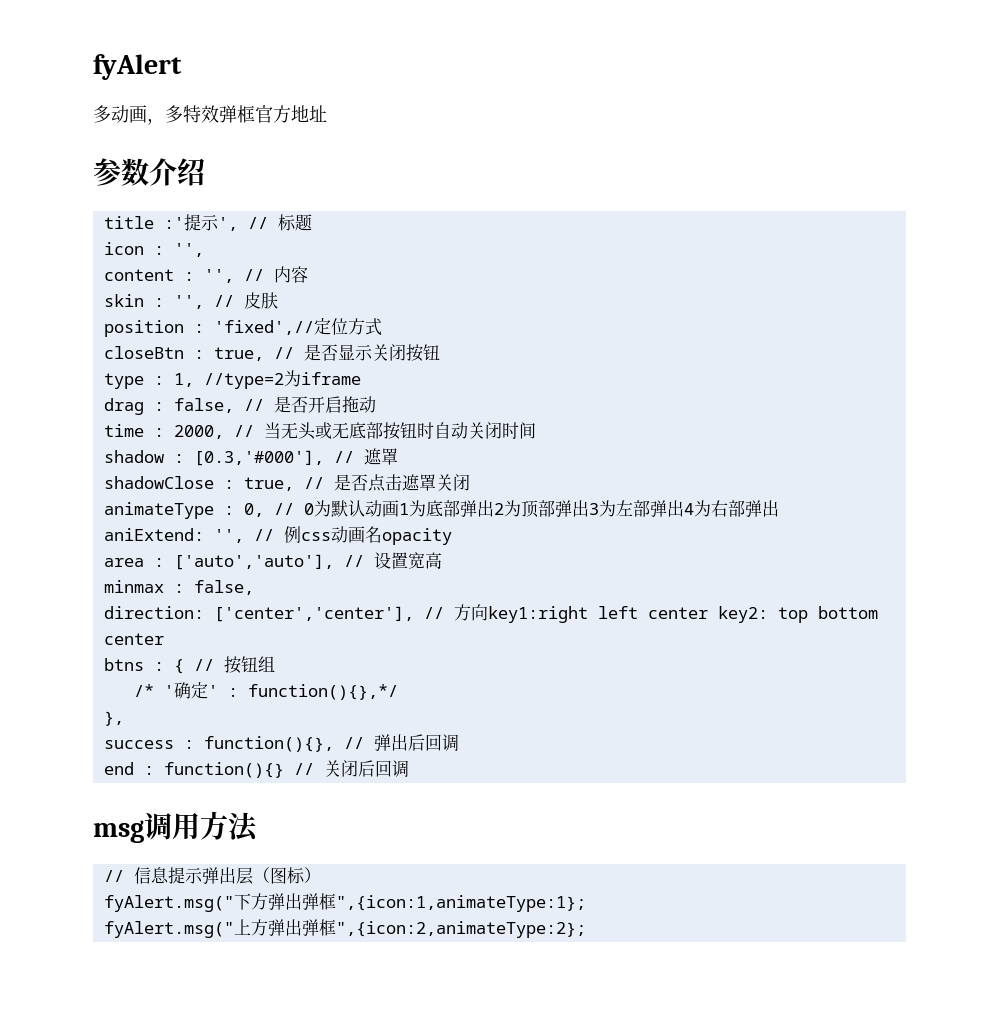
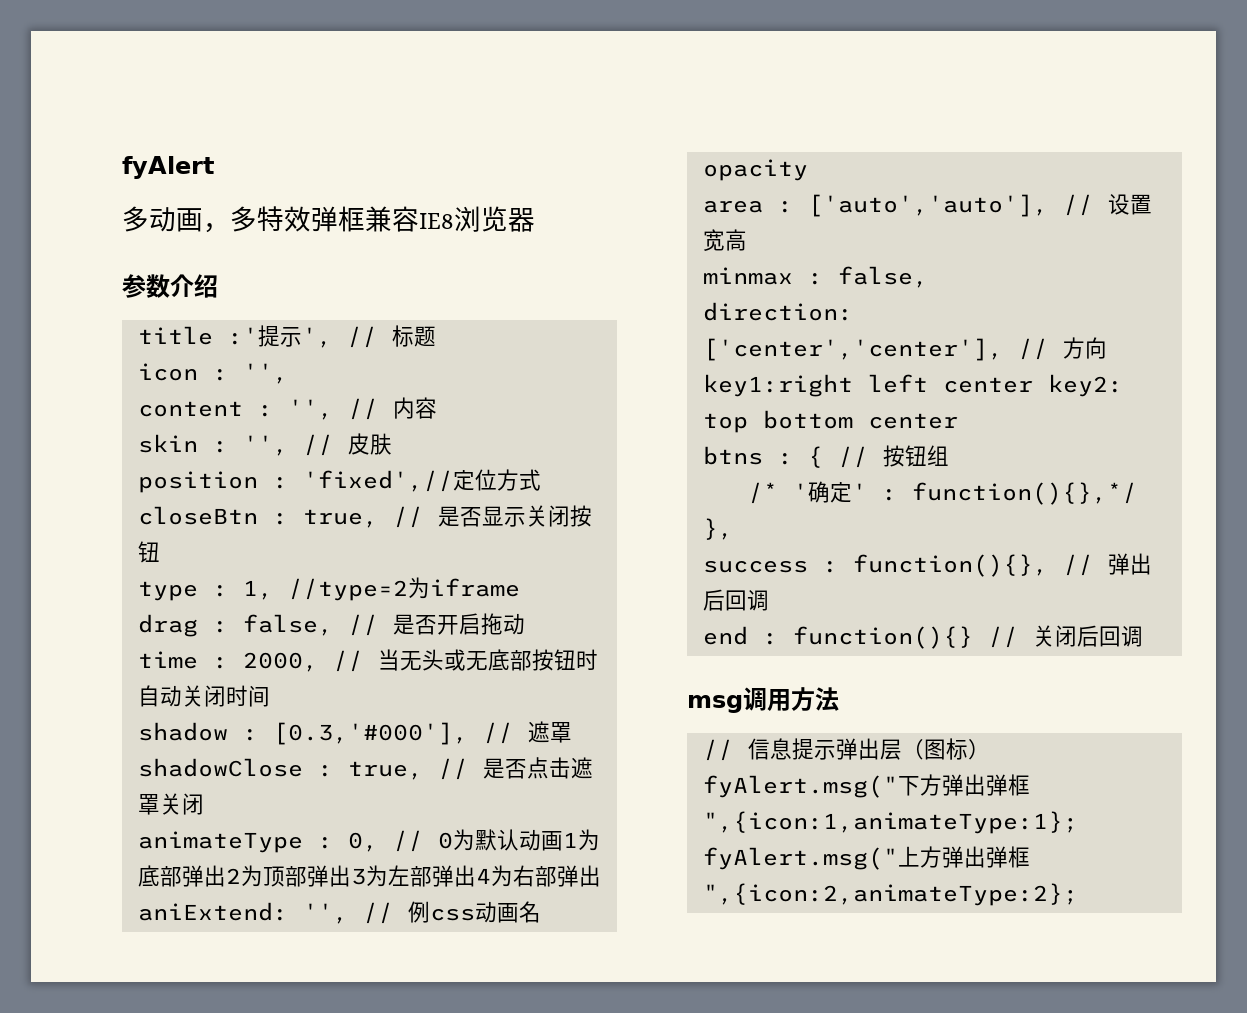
- 多动画，多特效弹框官方地址
+ 多动画，多特效弹框兼容IE8浏览器

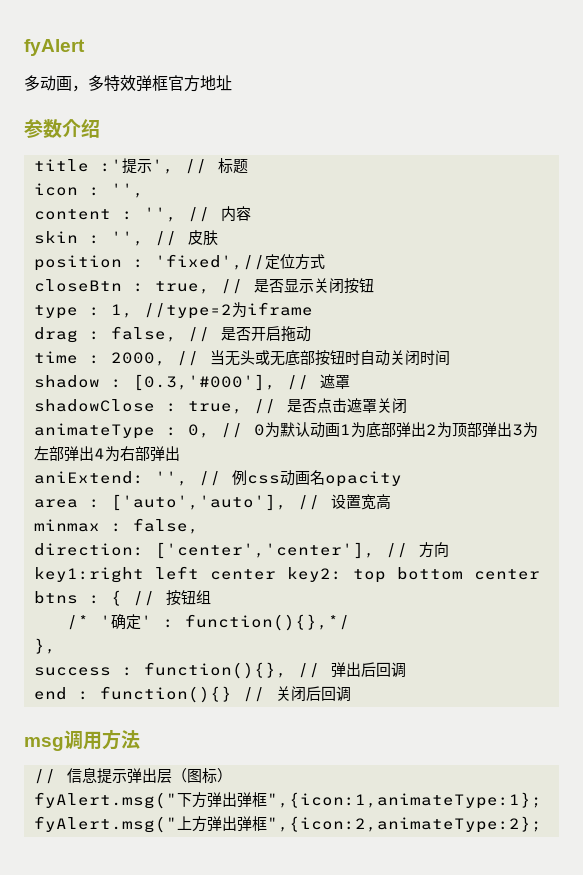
- 多动画，多特效弹框兼容IE8浏览器
+ 多动画，多特效弹框官方地址

